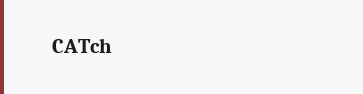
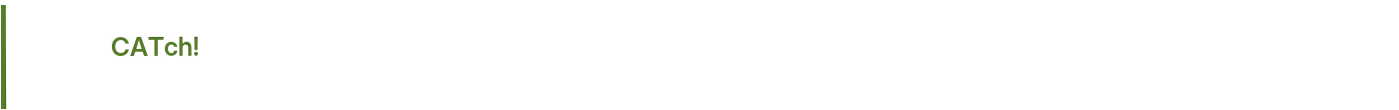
- CATch
+ CATch!

